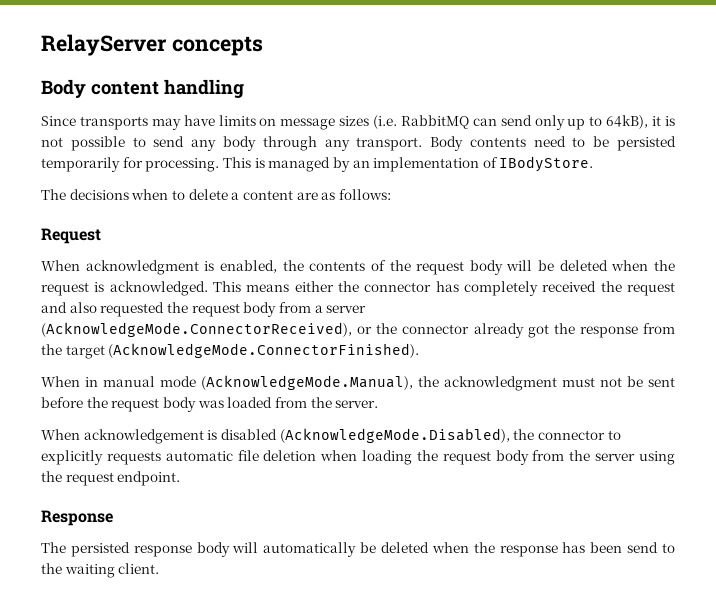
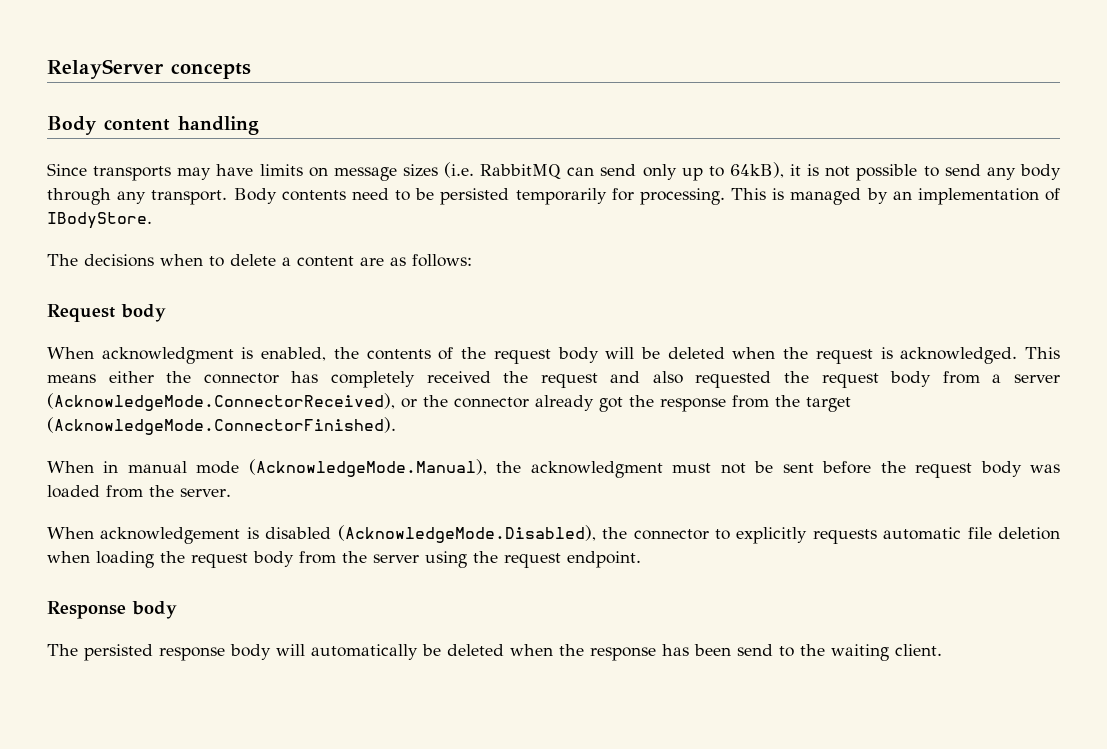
- Request
+ Request body
- Response
+ Response body

